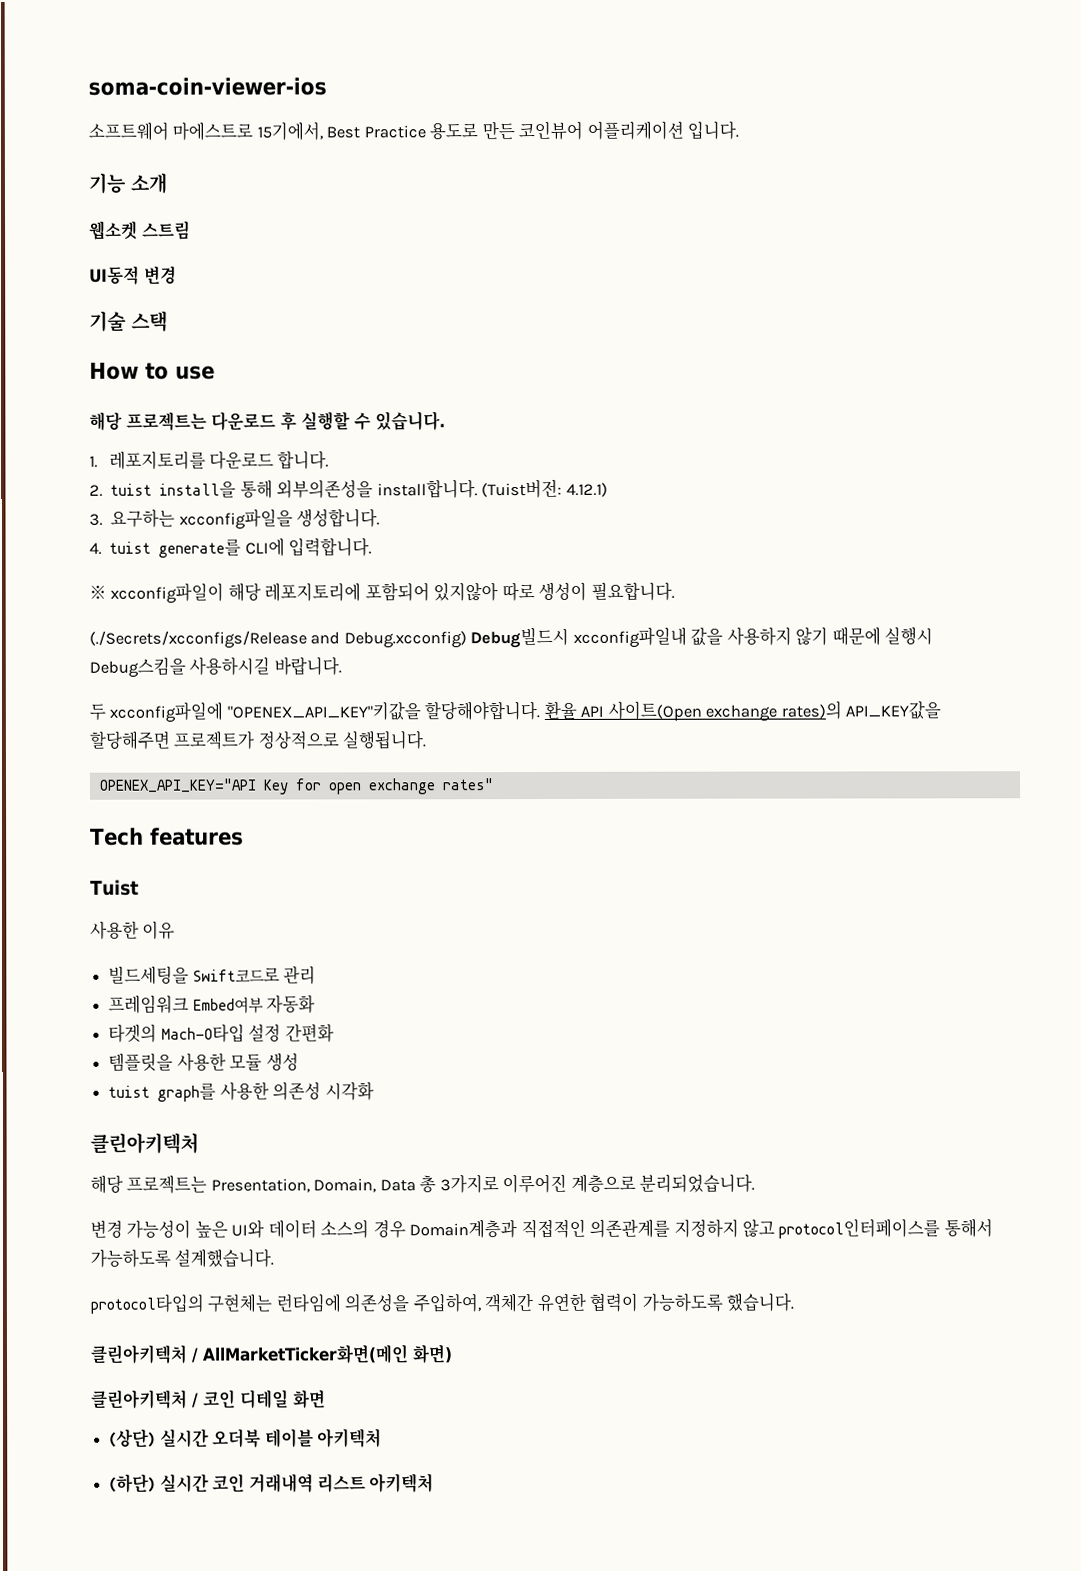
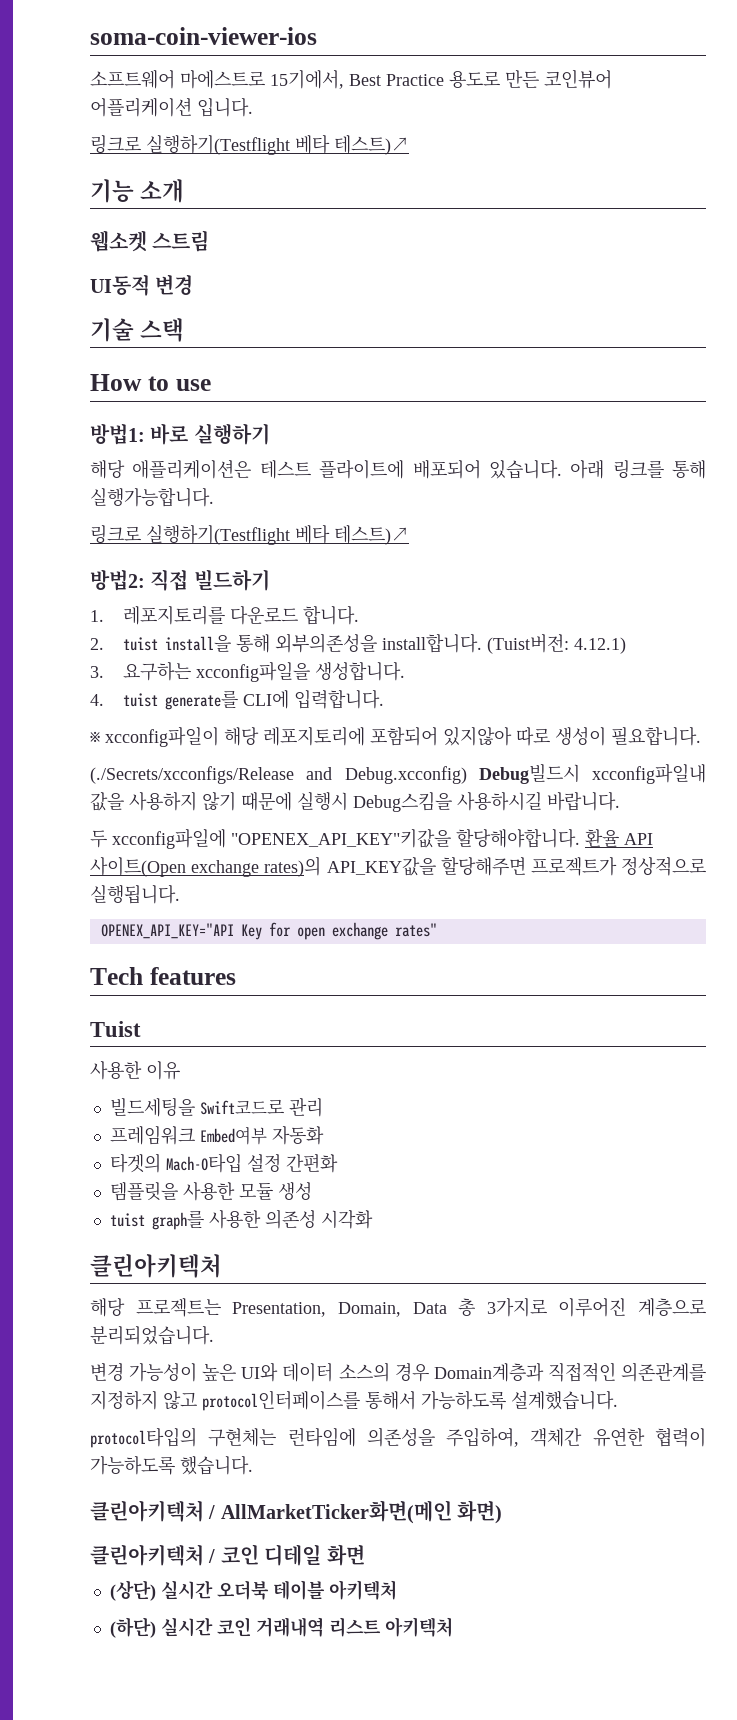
  소프트웨어 마에스트로 15기에서, Best Practice 용도로 만든 코인뷰어 어플리케이션 입니다.
+ 링크로 실행하기(Testflight 베타 테스트)↗
- 해당 프로젝트는 다운로드 후 실행할 수 있습니다.
+ 방법1: 바로 실행하기
+ 해당 애플리케이션은 테스트 플라이트에 배포되어 있습니다. 아래 링크를 통해 실행가능합니다.
+ 링크로 실행하기(Testflight 베타 테스트)↗
+ 방법2: 직접 빌드하기

